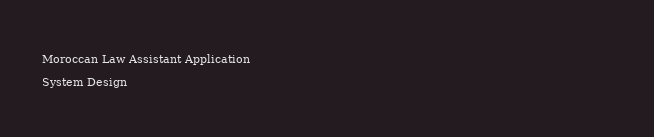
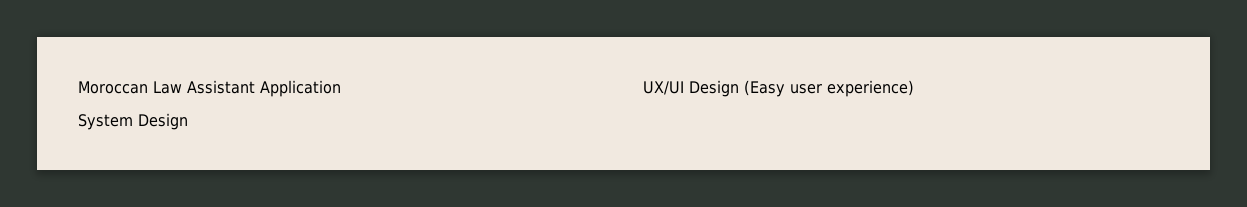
+ UX/UI Design (Easy user experience)

